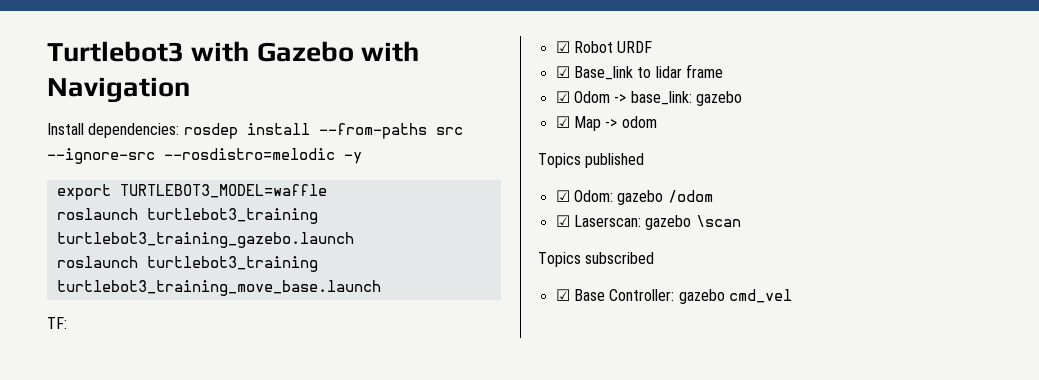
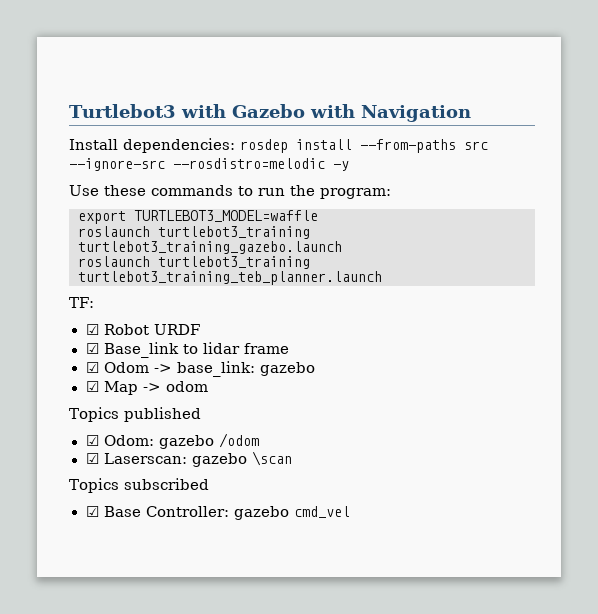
+ Use these commands to run the program:
- roslaunch turtlebot3_training turtlebot3_training_move_base.launch
+ roslaunch turtlebot3_training turtlebot3_training_teb_planner.launch

